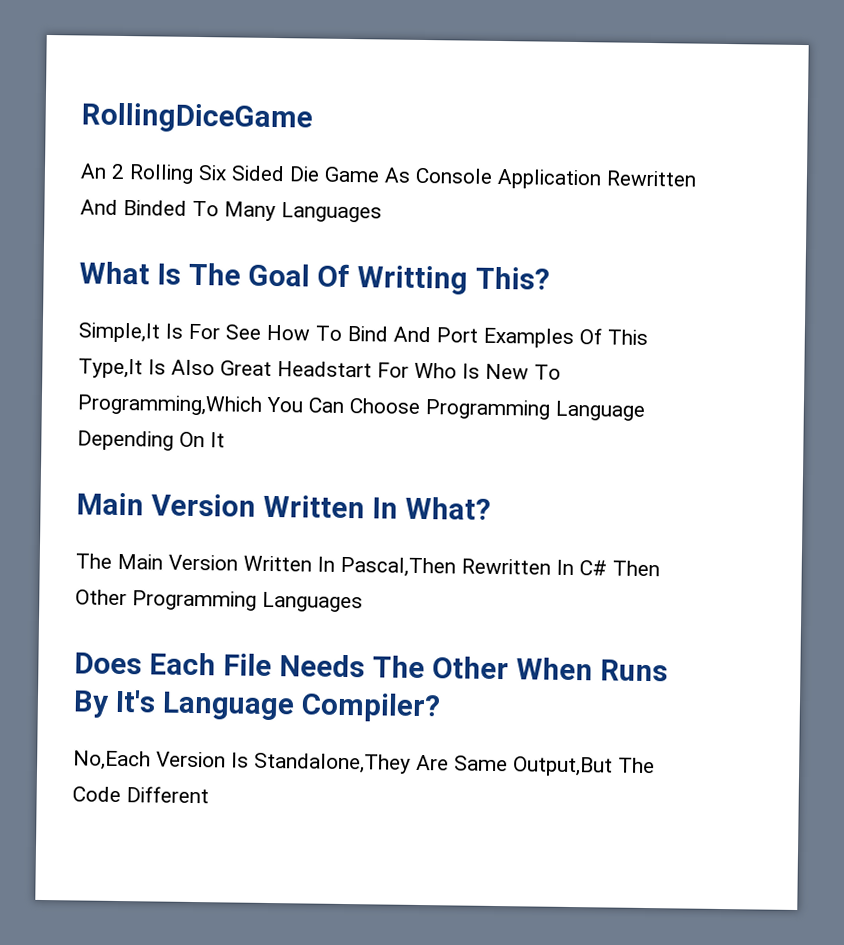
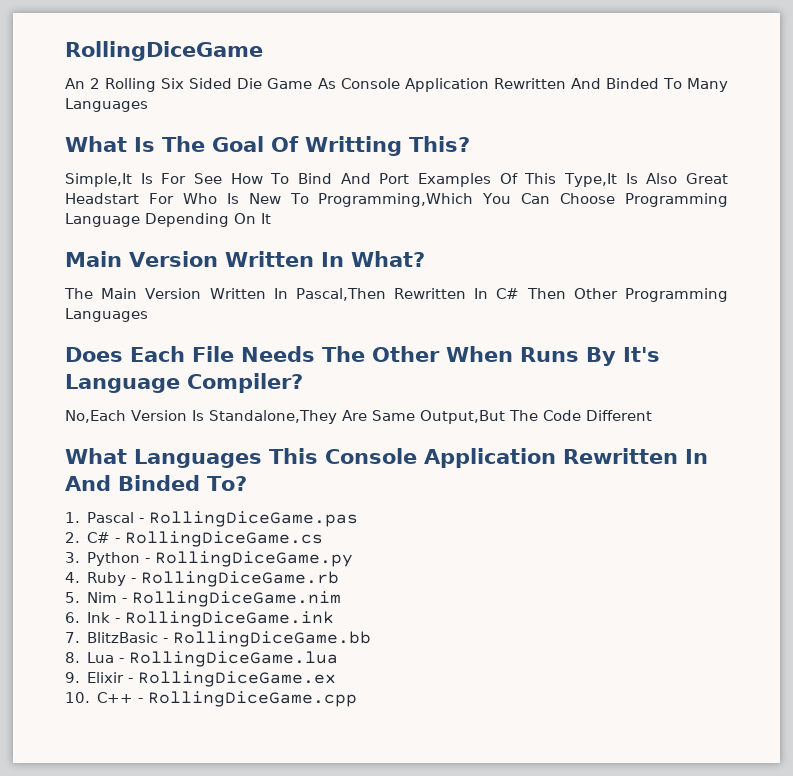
+ What Languages This Console Application Rewritten In And Binded To?
+ 1. Pascal - RollingDiceGame.pas
+ 2. C# - RollingDiceGame.cs
+ 3. Python - RollingDiceGame.py
+ 4. Ruby - RollingDiceGame.rb
+ 5. Nim - RollingDiceGame.nim
+ 6. Ink - RollingDiceGame.ink
+ 7. BlitzBasic - RollingDiceGame.bb
+ 8. Lua - RollingDiceGame.lua
+ 9. Elixir - RollingDiceGame.ex
+ 10. C++ - RollingDiceGame.cpp

